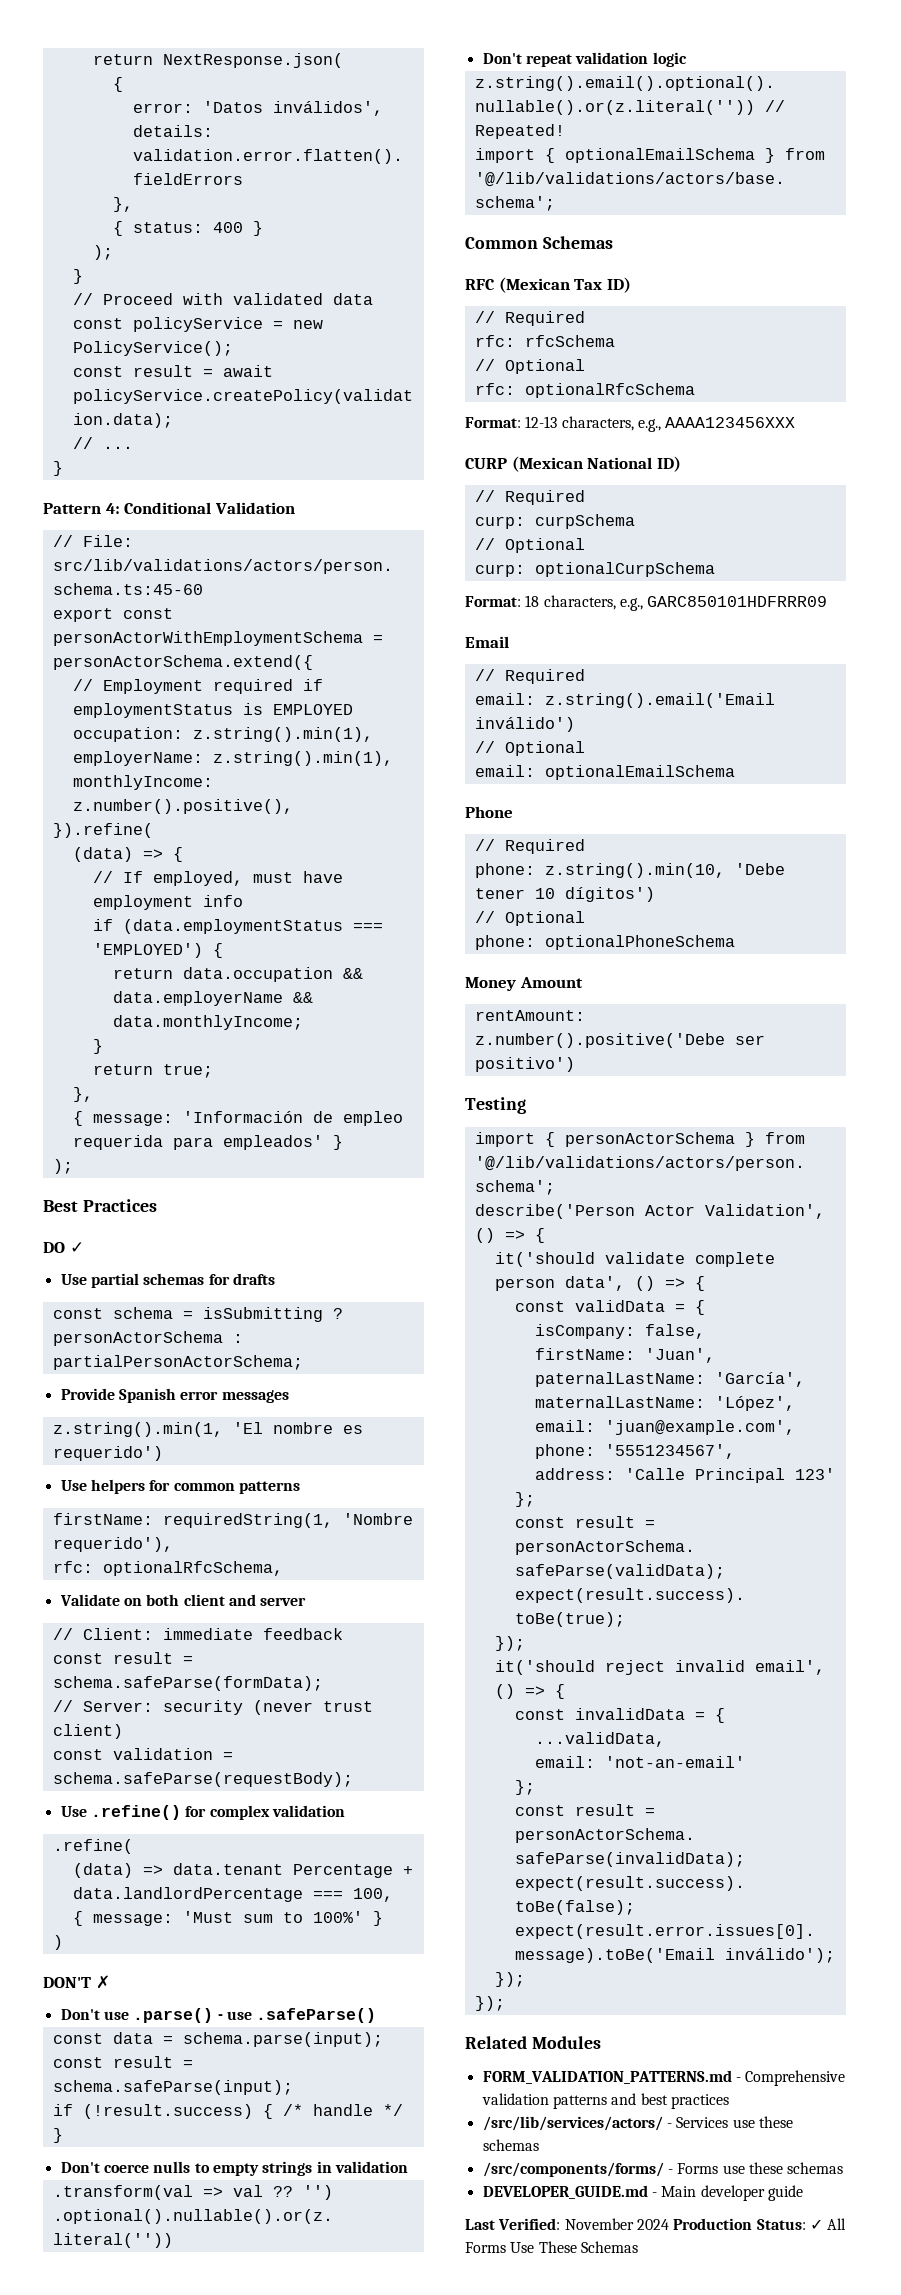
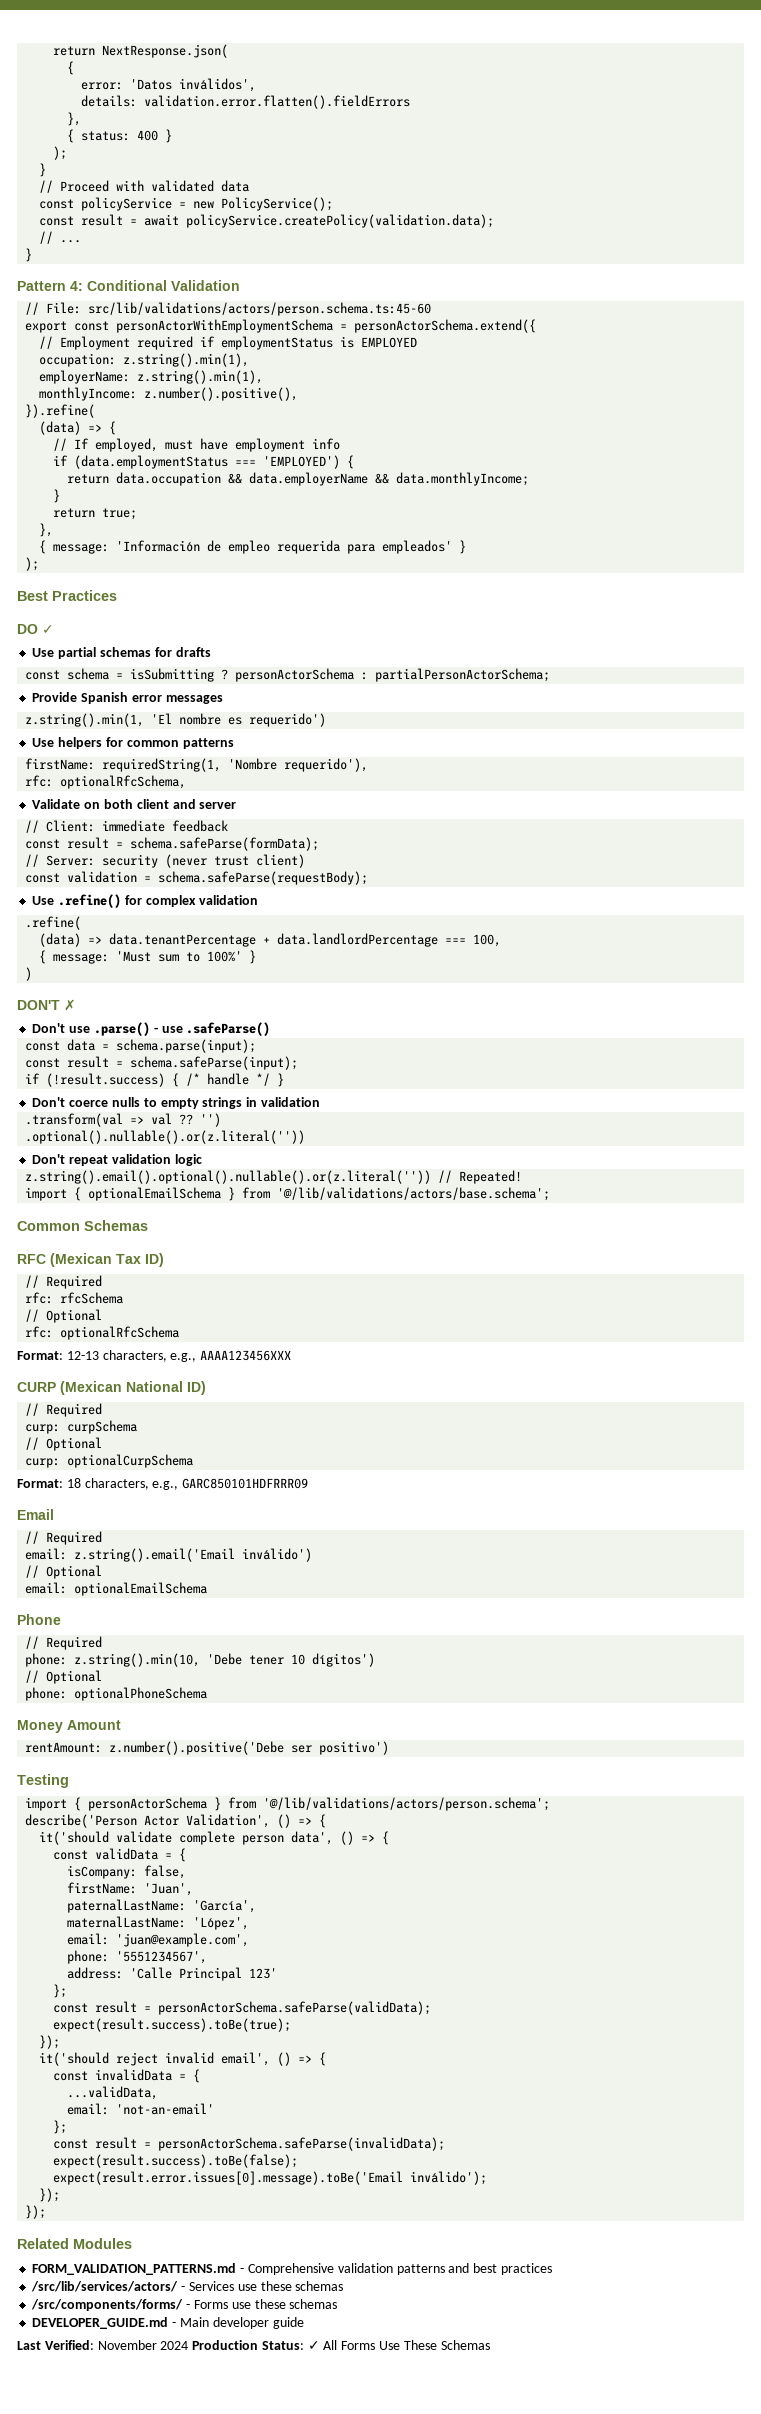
- (data) => data.tenant Percentage + data.landlordPercentage === 100,
+ (data) => data.tenantPercentage + data.landlordPercentage === 100,

